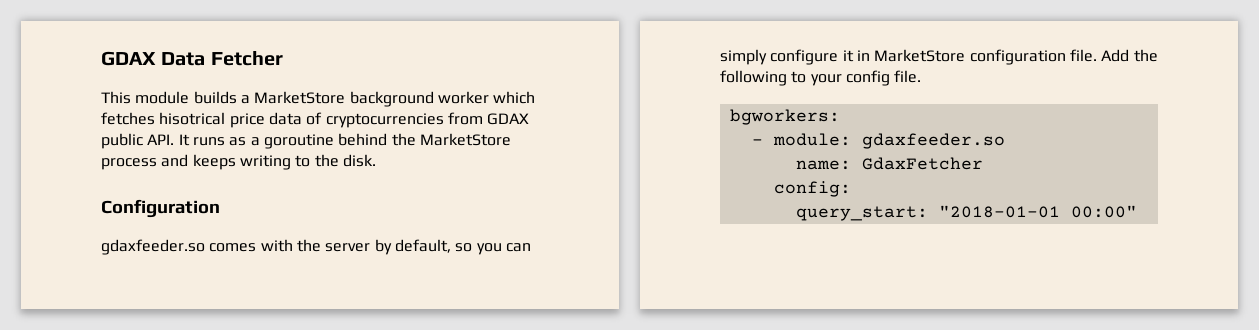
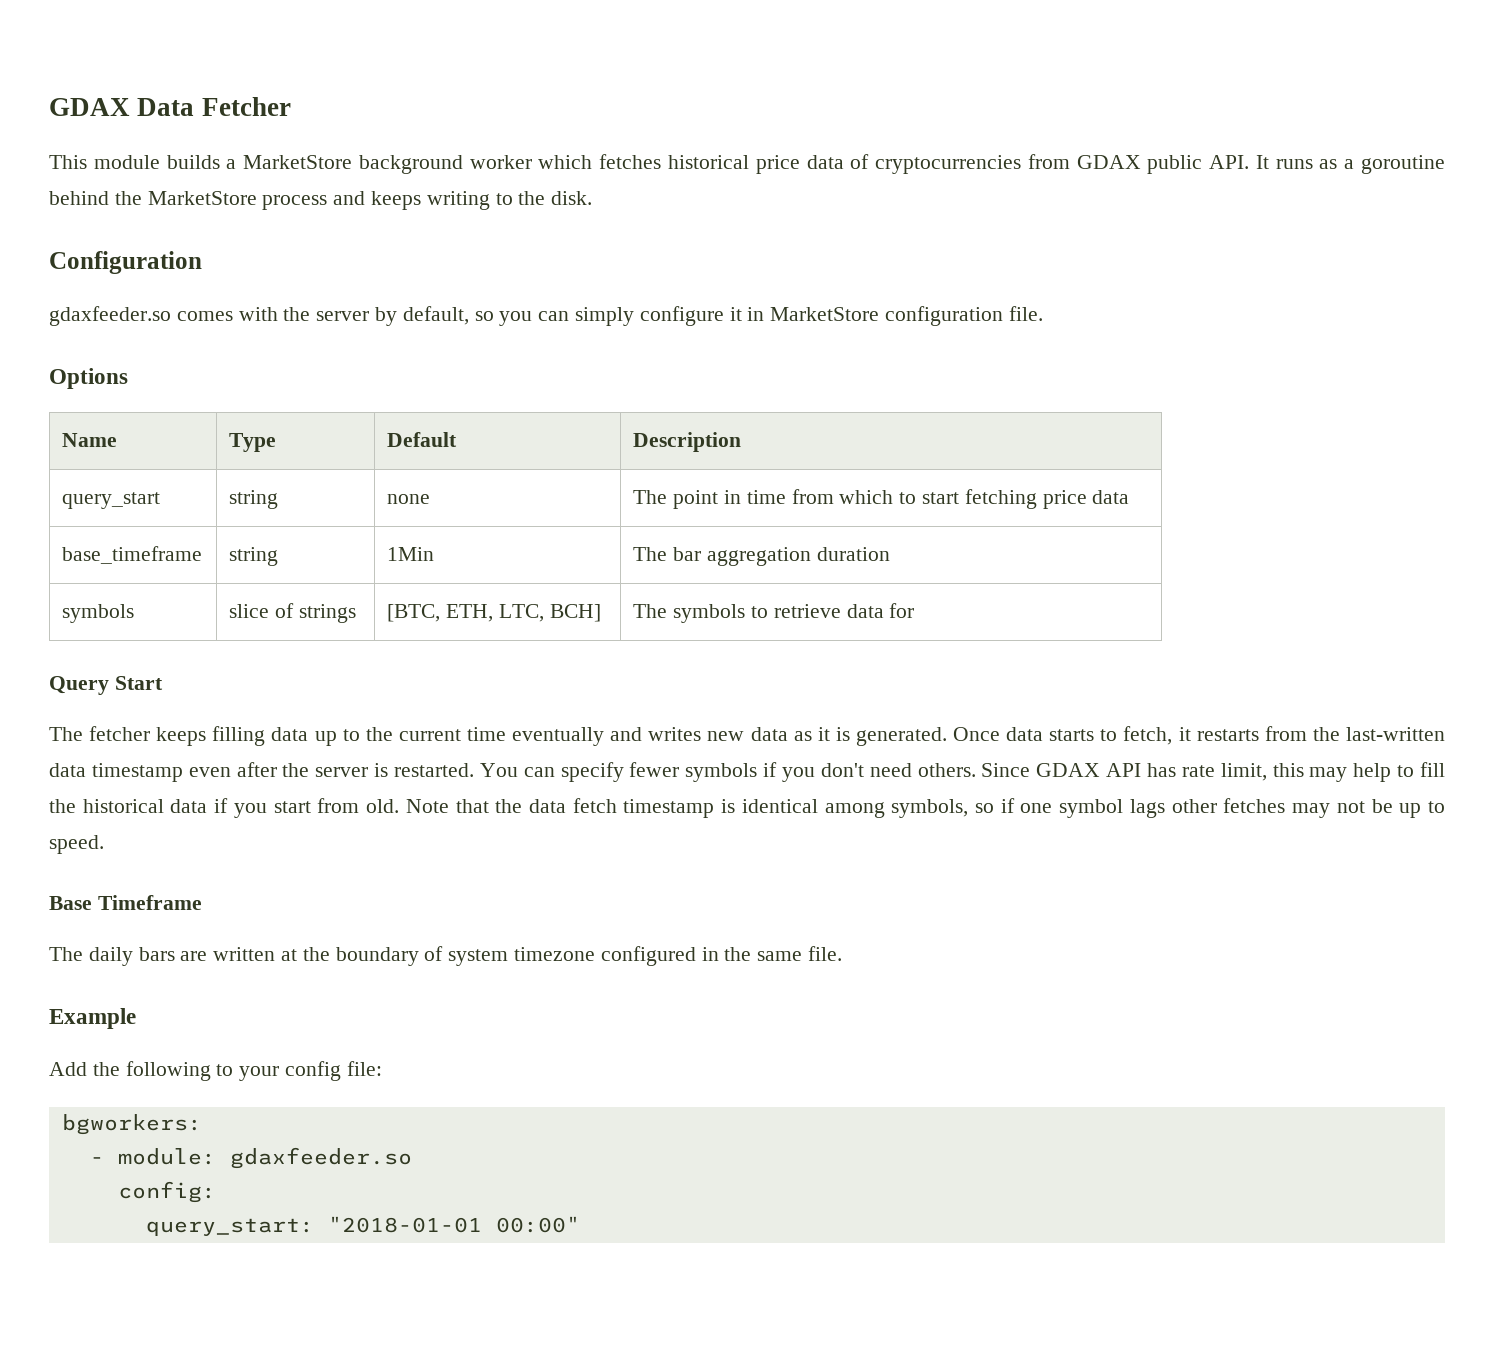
- This module builds a MarketStore background worker which fetches hisotrical price data of cryptocurrencies from GDAX public API. It runs as a goroutine behind the MarketStore process and keeps writing to the disk.
+ This module builds a MarketStore background worker which fetches historical price data of cryptocurrencies from GDAX public API. It runs as a goroutine behind the MarketStore process and keeps writing to the disk.
- gdaxfeeder.so comes with the server by default, so you can simply configure it in MarketStore configuration file. Add the following to your config file.
+ gdaxfeeder.so comes with the server by default, so you can simply configure it in MarketStore configuration file.
+ Options
+ Name | Type | Default | Description
+ query_start | string | none | The point in time from which to start fetching price data
+ base_timeframe | string | 1Min | The bar aggregation duration
+ symbols | slice of strings | [BTC, ETH, LTC, BCH] | The symbols to retrieve data for
+ Query Start
+ The fetcher keeps filling data up to the current time eventually and writes new data as it is generated. Once data starts to fetch, it restarts from the last-written data timestamp even after the server is restarted. You can specify fewer symbols if you don't need others. Since GDAX API has rate limit, this may help to fill the historical data if you start from old. Note that the data fetch timestamp is identical among symbols, so if one symbol lags other fetches may not be up to speed.
+ Base Timeframe
+ The daily bars are written at the boundary of system timezone configured in the same file.
+ Example
+ Add the following to your config file:
- name: GdaxFetcher

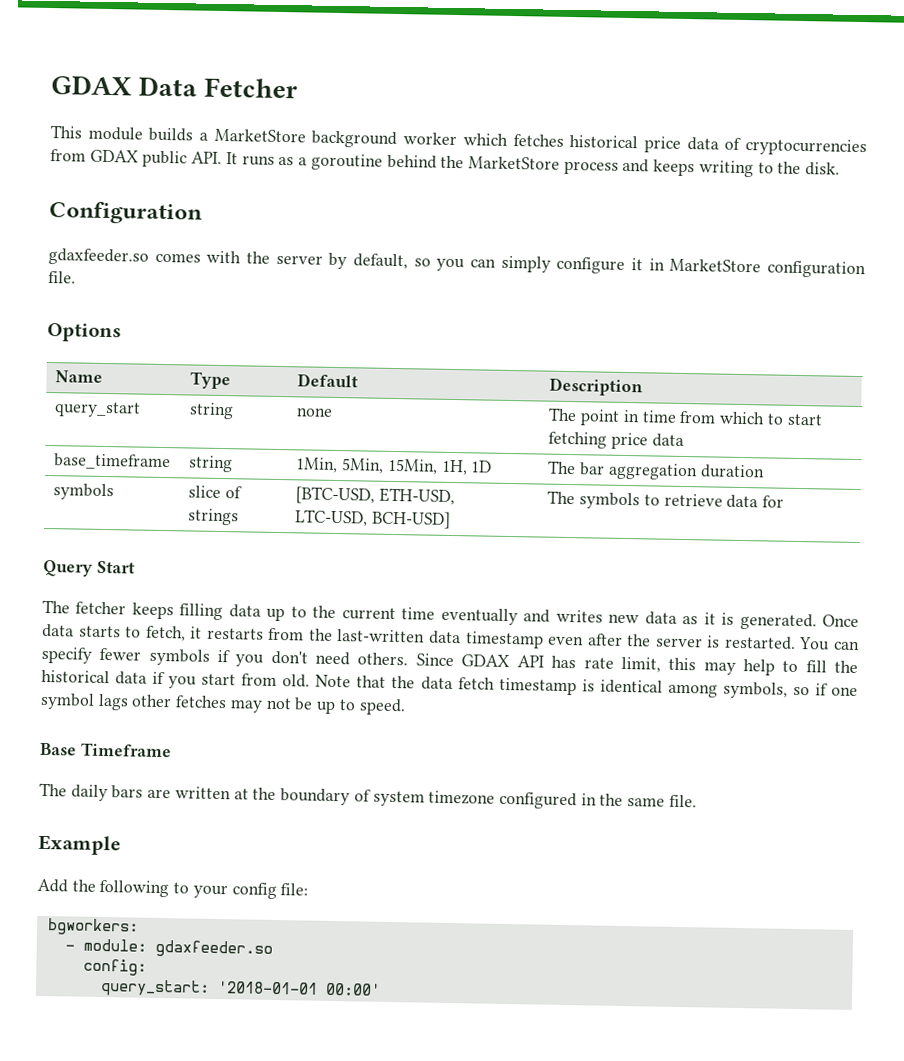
- base_timeframe | string | 1Min | The bar aggregation duration
+ base_timeframe | string | 1Min, 5Min, 15Min, 1H, 1D | The bar aggregation duration
- symbols | slice of strings | [BTC, ETH, LTC, BCH] | The symbols to retrieve data for
+ symbols | slice of strings | [BTC-USD, ETH-USD, LTC-USD, BCH-USD] | The symbols to retrieve data for
- query_start: "2018-01-01 00:00"
+ query_start: '2018-01-01 00:00'

